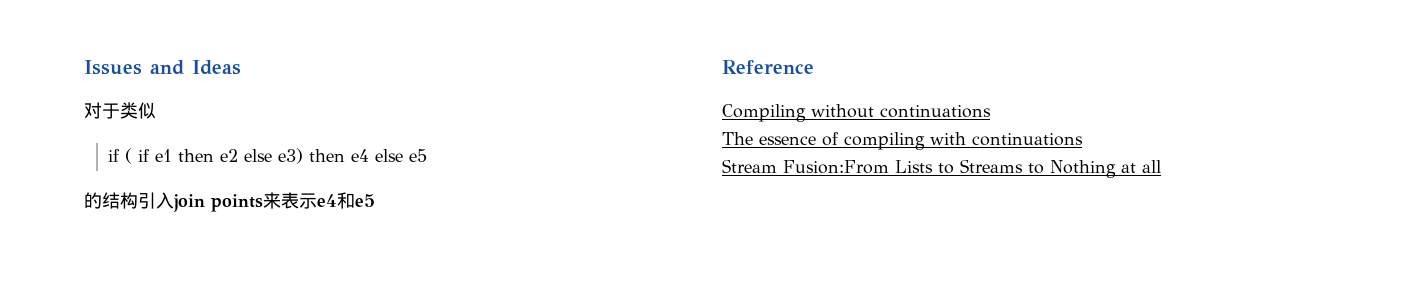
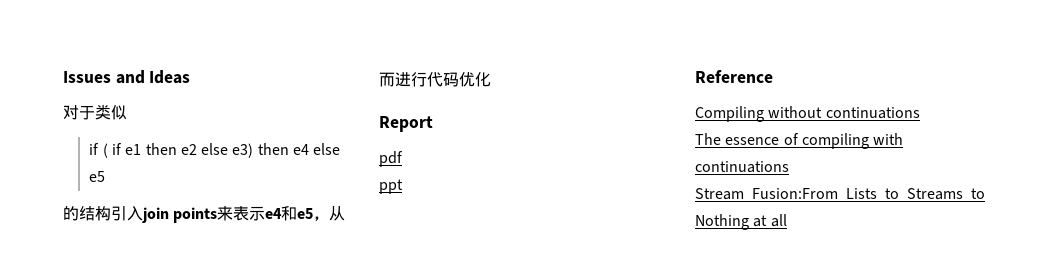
- 的结构引入join points来表示e4和e5
+ 的结构引入join points来表示e4和e5，从而进行代码优化
+ Report
+ pdf
+ ppt

